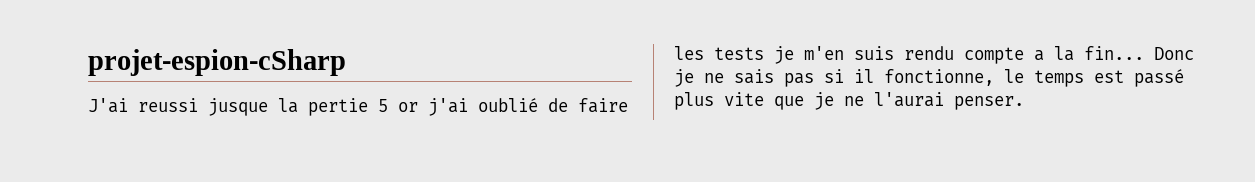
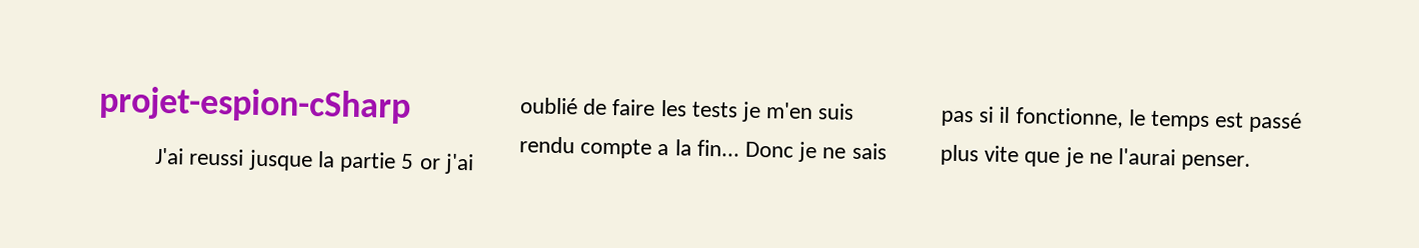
- J'ai reussi jusque la pertie 5 or j'ai oublié de faire les tests je m'en suis rendu compte a la fin...
+ J'ai reussi jusque la partie 5 or j'ai oublié de faire les tests je m'en suis rendu compte a la fin...

